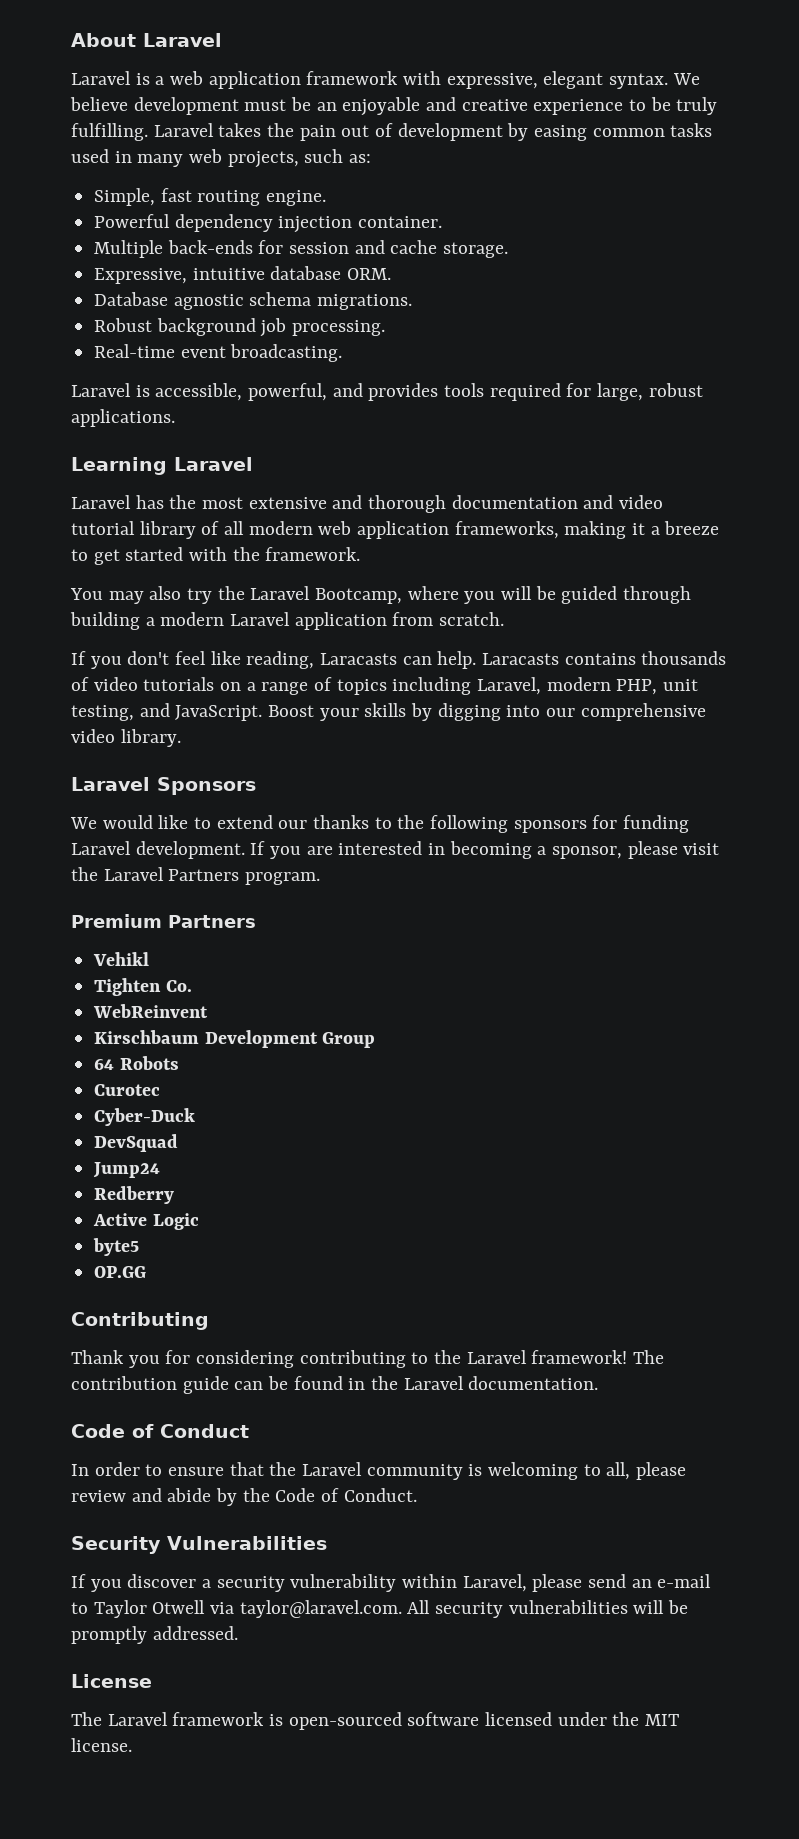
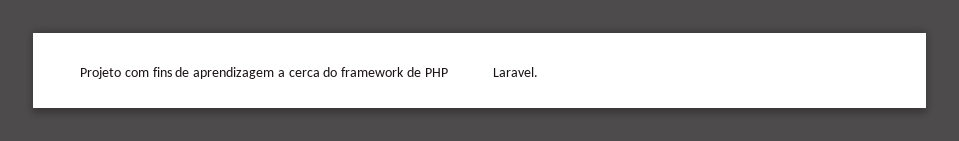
- About Laravel
- Laravel is a web application framework with expressive, elegant syntax. We believe development must be an enjoyable and creative experience to be truly fulfilling. Laravel takes the pain out of development by easing common tasks used in many web projects, such as:
- Simple, fast routing engine.
- Powerful dependency injection container.
- Multiple back-ends for session and cache storage.
- Expressive, intuitive database ORM.
- Database agnostic schema migrations.
- Robust background job processing.
- Real-time event broadcasting.
- Laravel is accessible, powerful, and provides tools required for large, robust applications.
- Learning Laravel
- Laravel has the most extensive and thorough documentation and video tutorial library of all modern web application frameworks, making it a breeze to get started with the framework.
- You may also try the Laravel Bootcamp, where you will be guided through building a modern Laravel application from scratch.
- If you don't feel like reading, Laracasts can help. Laracasts contains thousands of video tutorials on a range of topics including Laravel, modern PHP, unit testing, and JavaScript. Boost your skills by digging into our comprehensive video library.
- Laravel Sponsors
- We would like to extend our thanks to the following sponsors for funding Laravel development. If you are interested in becoming a sponsor, please visit the Laravel Partners program.
- Premium Partners
- Vehikl
- Tighten Co.
- WebReinvent
- Kirschbaum Development Group
- 64 Robots
- Curotec
- Cyber-Duck
- DevSquad
- Jump24
- Redberry
- Active Logic
- byte5
- OP.GG
- Contributing
- Thank you for considering contributing to the Laravel framework! The contribution guide can be found in the Laravel documentation.
- Code of Conduct
- In order to ensure that the Laravel community is welcoming to all, please review and abide by the Code of Conduct.
- Security Vulnerabilities
- If you discover a security vulnerability within Laravel, please send an e-mail to Taylor Otwell via taylor@laravel.com. All security vulnerabilities will be promptly addressed.
- License
- The Laravel framework is open-sourced software licensed under the MIT license.
+ Projeto com fins de aprendizagem a cerca do framework de PHP Laravel.

